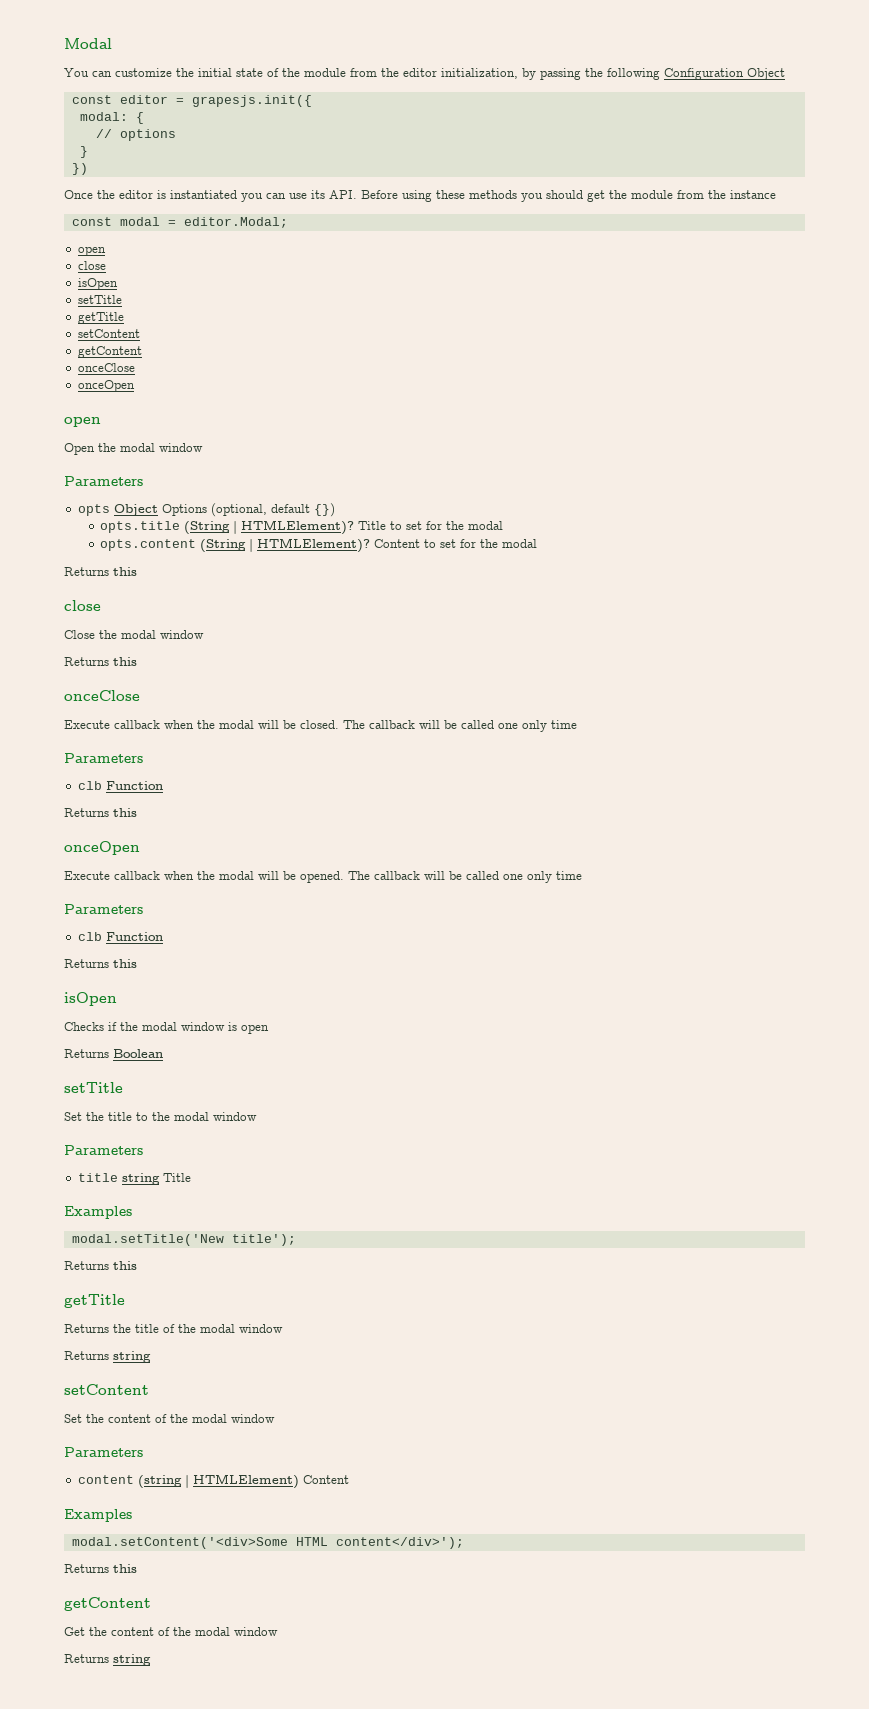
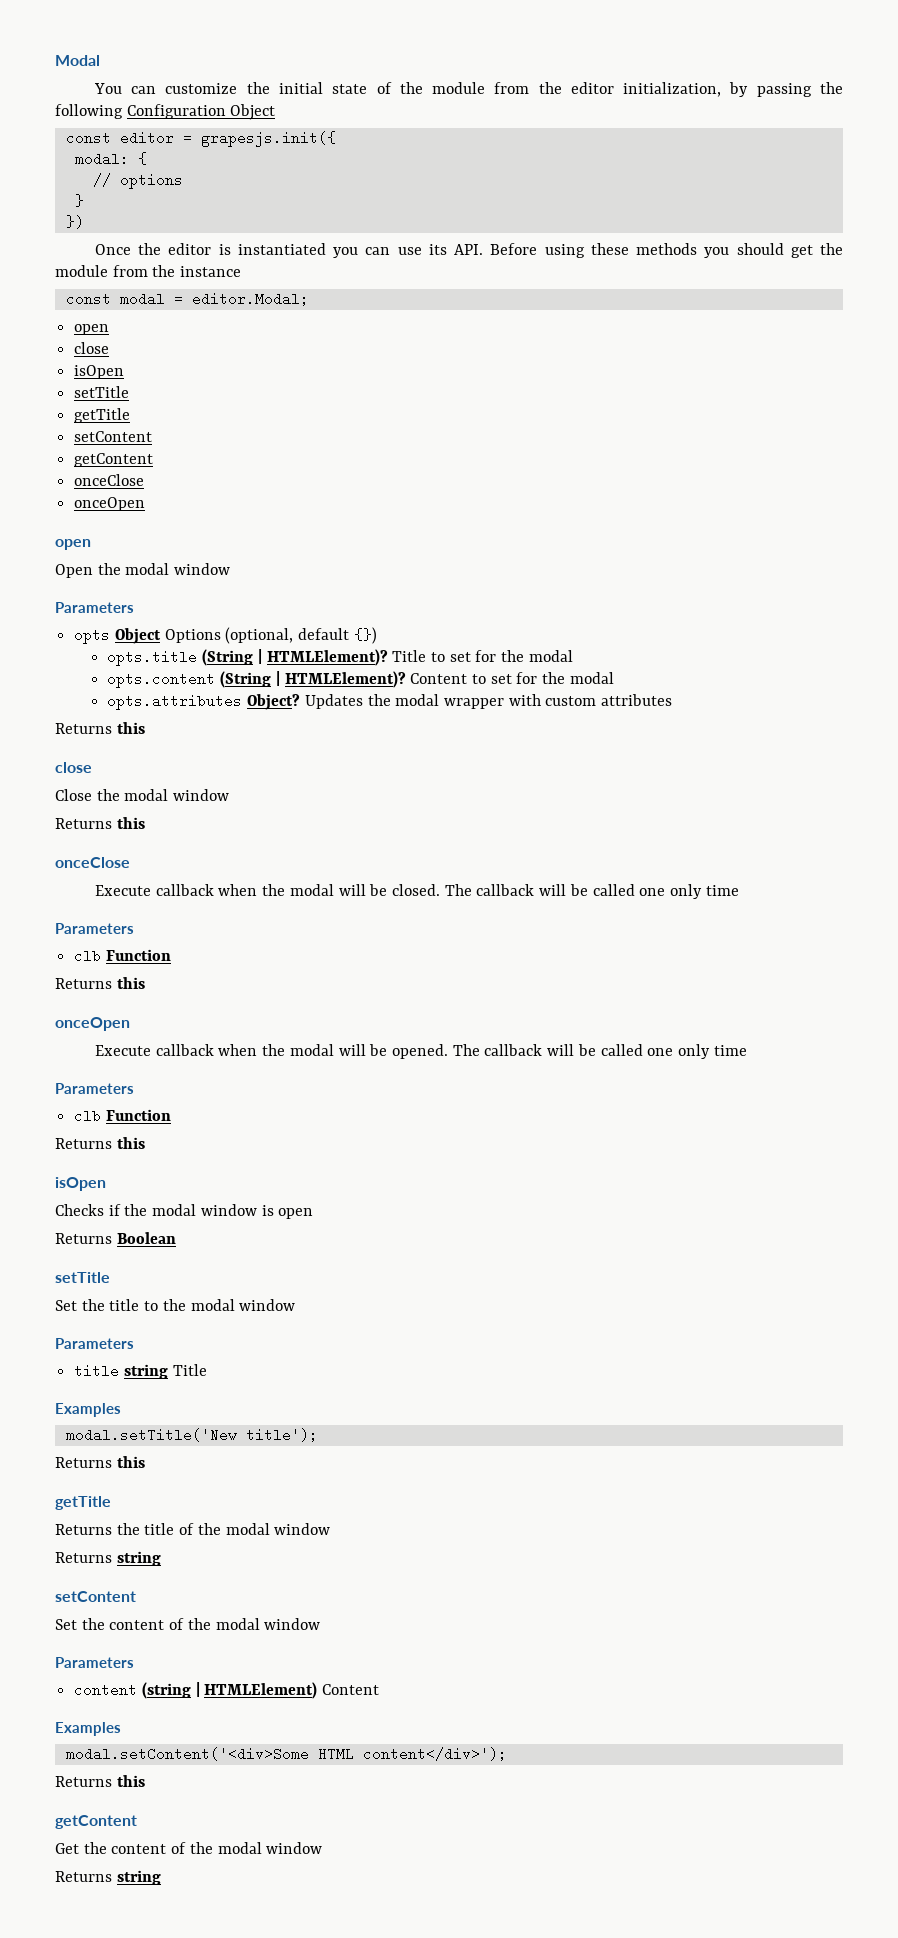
+ opts.attributes Object? Updates the modal wrapper with custom attributes

